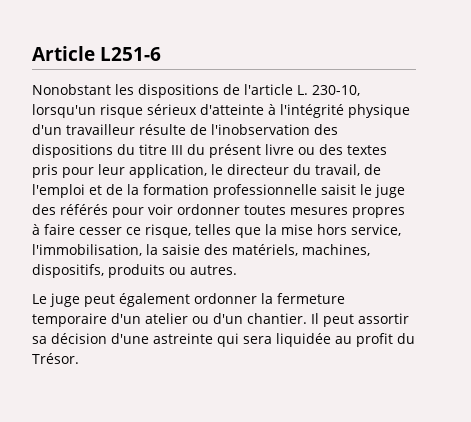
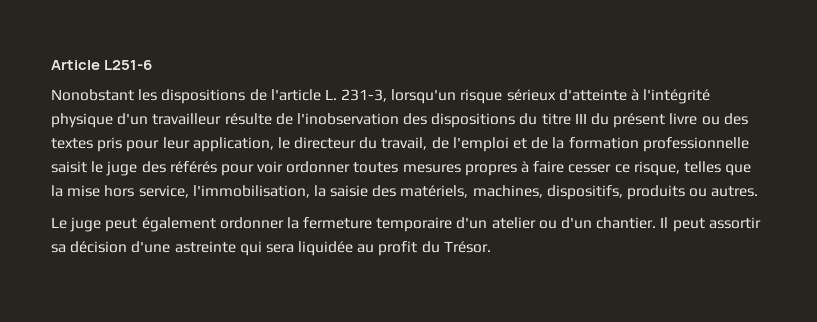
- Nonobstant les dispositions de l'article L. 230-10, lorsqu'un risque sérieux d'atteinte à l'intégrité physique d'un travailleur résulte de l'inobservation des dispositions du titre III du présent livre ou des textes pris pour leur application, le directeur du travail, de l'emploi et de la formation professionnelle saisit le juge des référés pour voir ordonner toutes mesures propres à faire cesser ce risque, telles que la mise hors service, l'immobilisation, la saisie des matériels, machines, dispositifs, produits ou autres.
+ Nonobstant les dispositions de l'article L. 231-3, lorsqu'un risque sérieux d'atteinte à l'intégrité physique d'un travailleur résulte de l'inobservation des dispositions du titre III du présent livre ou des textes pris pour leur application, le directeur du travail, de l'emploi et de la formation professionnelle saisit le juge des référés pour voir ordonner toutes mesures propres à faire cesser ce risque, telles que la mise hors service, l'immobilisation, la saisie des matériels, machines, dispositifs, produits ou autres.

